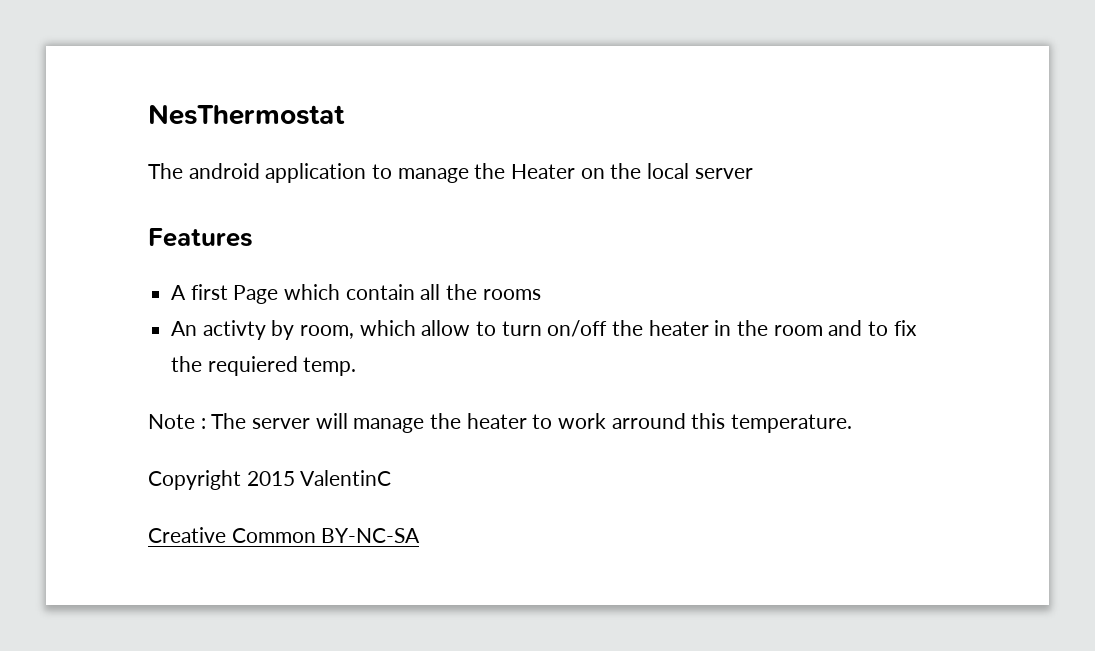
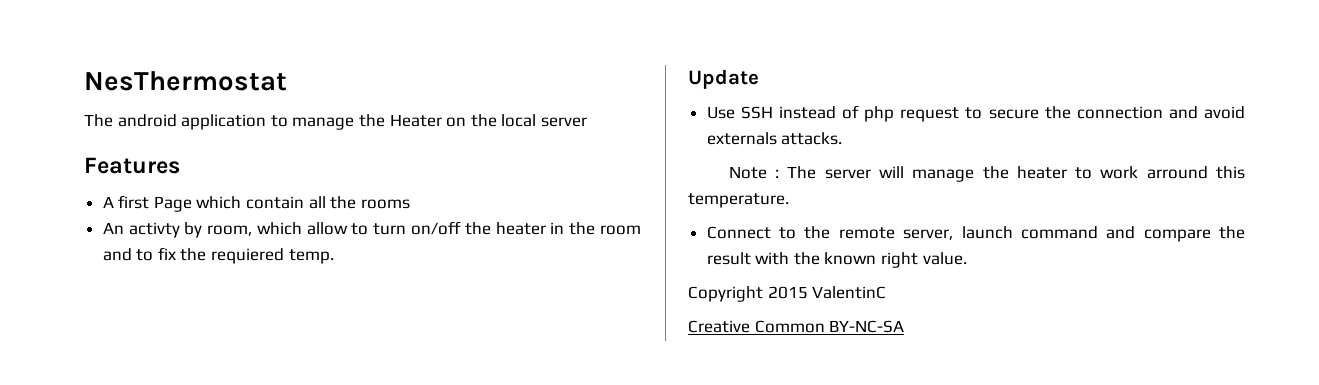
+ Update
+ Use SSH instead of php request to secure the connection and avoid externals attacks.
+ Connect to the remote server, launch command and compare the result with the known right value.

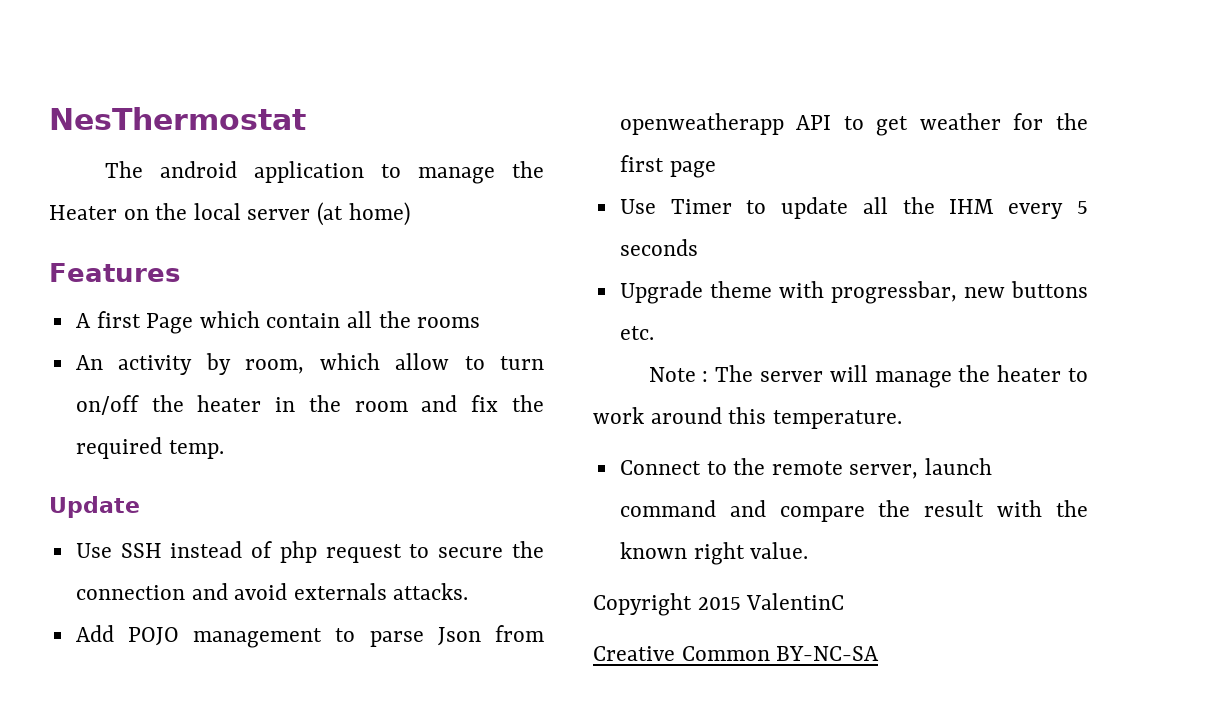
- The android application to manage the Heater on the local server
+ The android application to manage the Heater on the local server (at home)
- An activty by room, which allow to turn on/off the heater in the room and to fix the requiered temp.
+ An activity by room, which allow to turn on/off the heater in the room and fix the required temp.
+ Add POJO management to parse Json from openweatherapp API to get weather for the first page
+ Use Timer to update all the IHM every 5 seconds
+ Upgrade theme with progressbar, new buttons etc.
- Note : The server will manage the heater to work arround this temperature.
+ Note : The server will manage the heater to work around this temperature.

